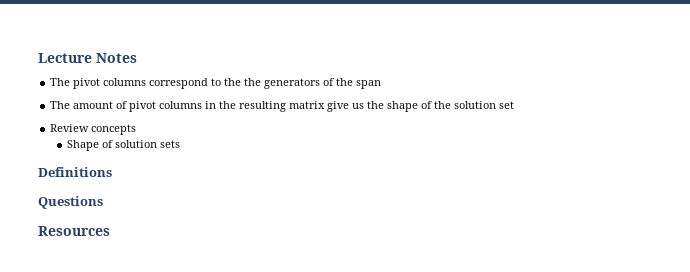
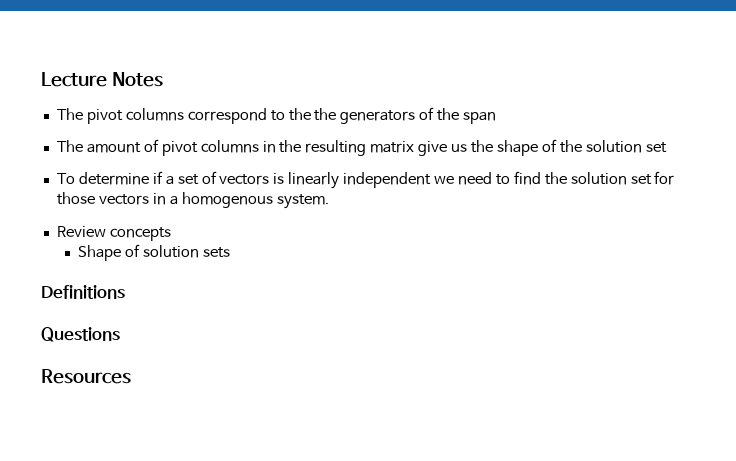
+ To determine if a set of vectors is linearly independent we need to find the solution set for those vectors in a homogenous system.

